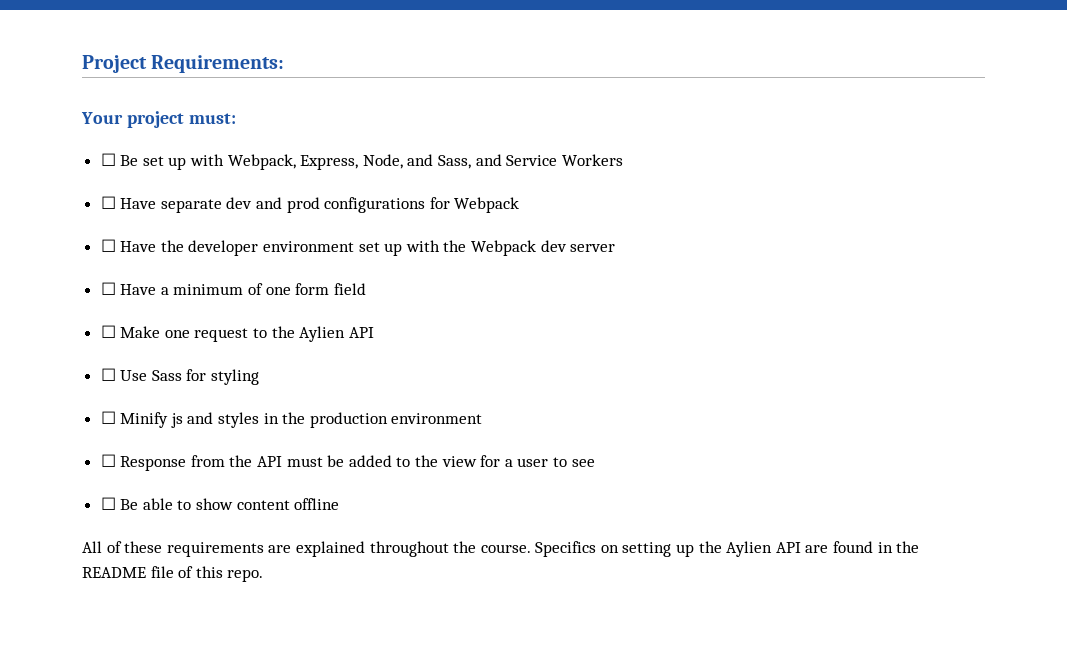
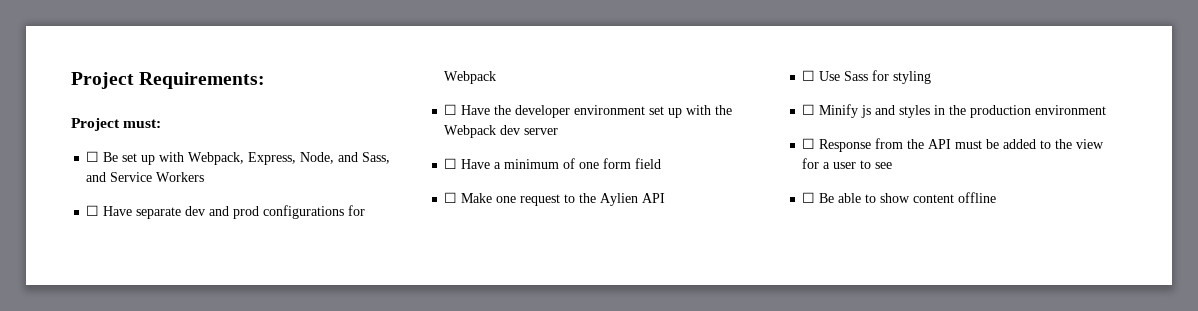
- Your project must:
+ Project must:
- All of these requirements are explained throughout the course. Specifics on setting up the Aylien API are found in the README file of this repo.

